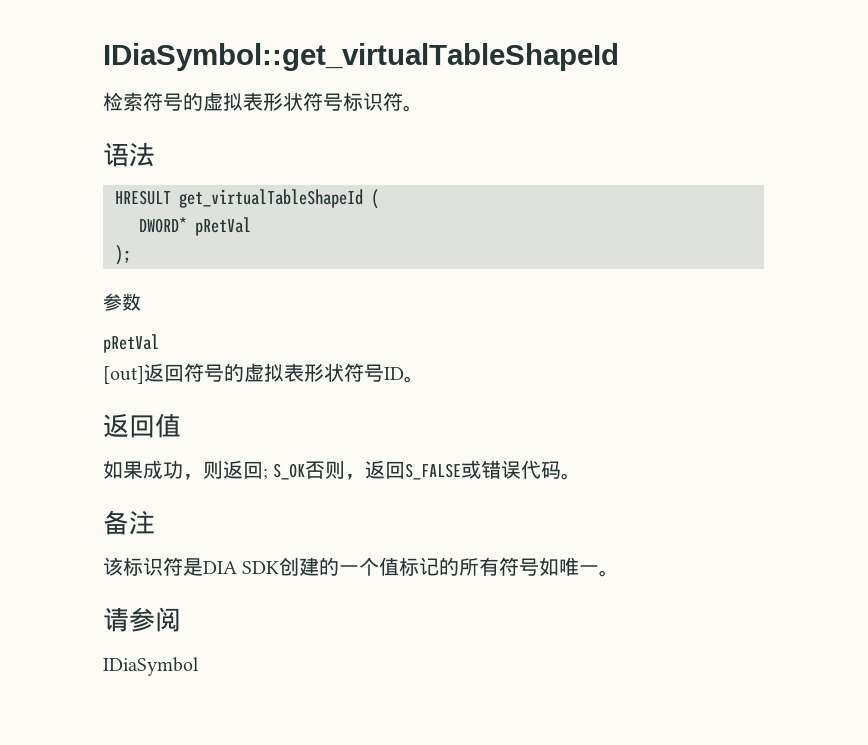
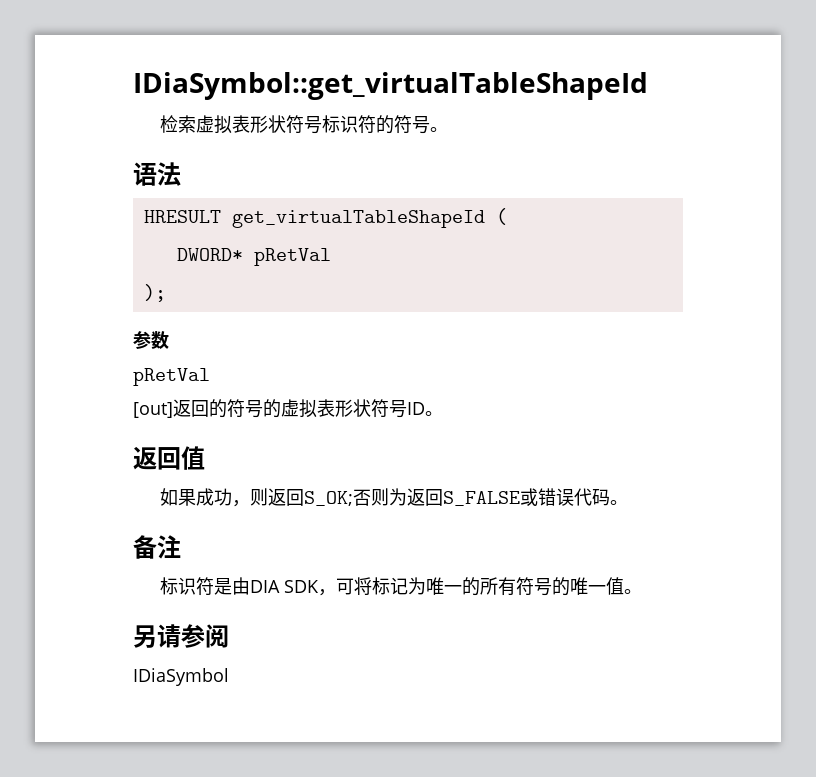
- 检索符号的虚拟表形状符号标识符。
+ 检索虚拟表形状符号标识符的符号。
- [out]返回符号的虚拟表形状符号ID。
+ [out]返回的符号的虚拟表形状符号ID。
- 如果成功，则返回; S_OK否则，返回S_FALSE或错误代码。
+ 如果成功，则返回S_OK;否则为返回S_FALSE或错误代码。
- 该标识符是DIA SDK创建的一个值标记的所有符号如唯一。
- 请参阅
+ 标识符是由DIA SDK，可将标记为唯一的所有符号的唯一值。
+ 另请参阅

